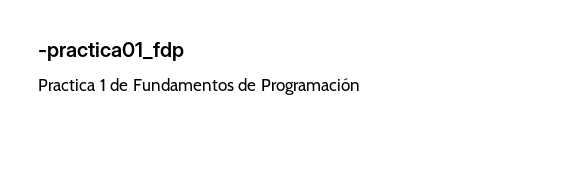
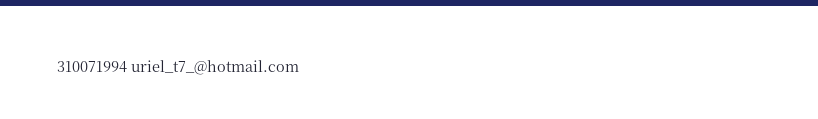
- -practica01_fdp
- Practica 1 de Fundamentos de Programación
+ 310071994 uriel_t7_@hotmail.com

